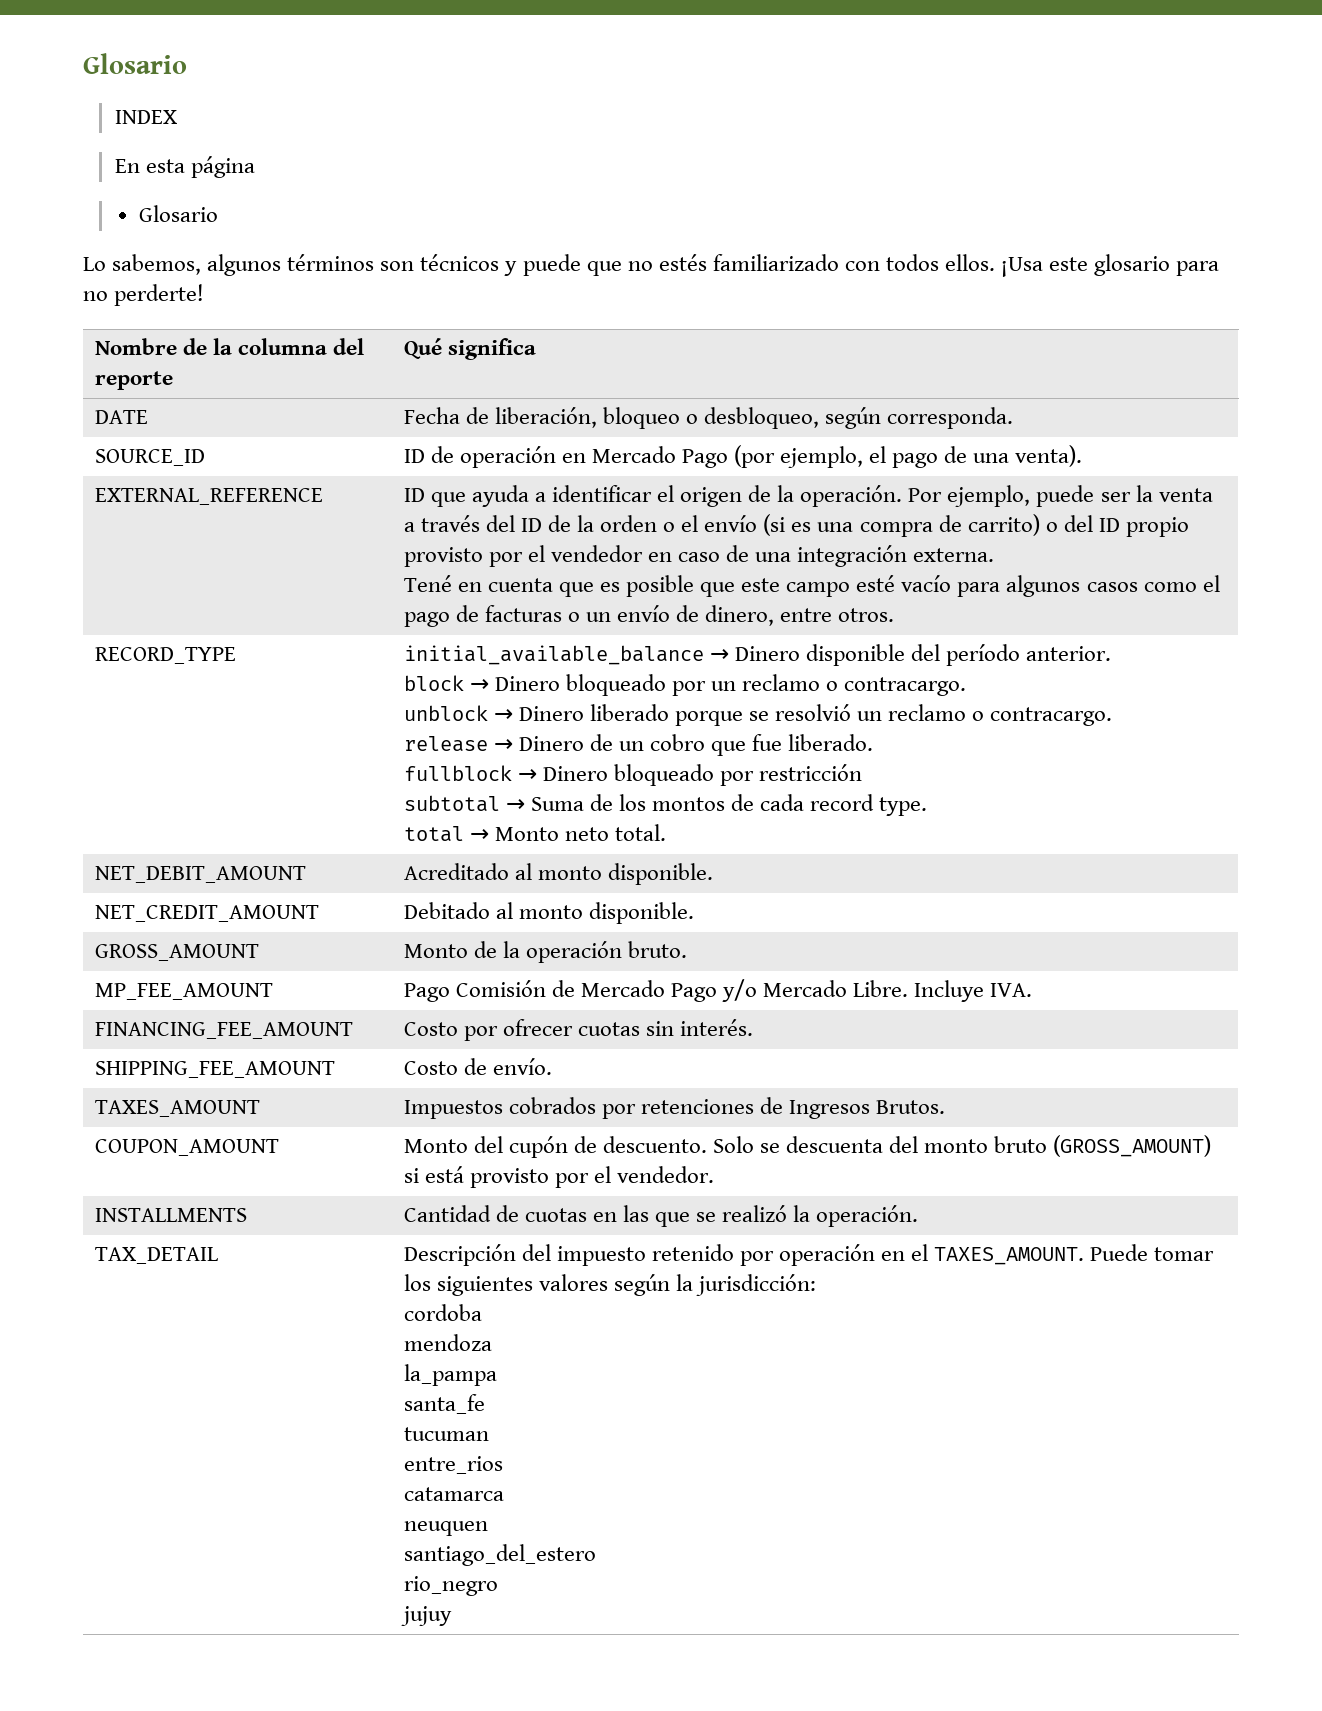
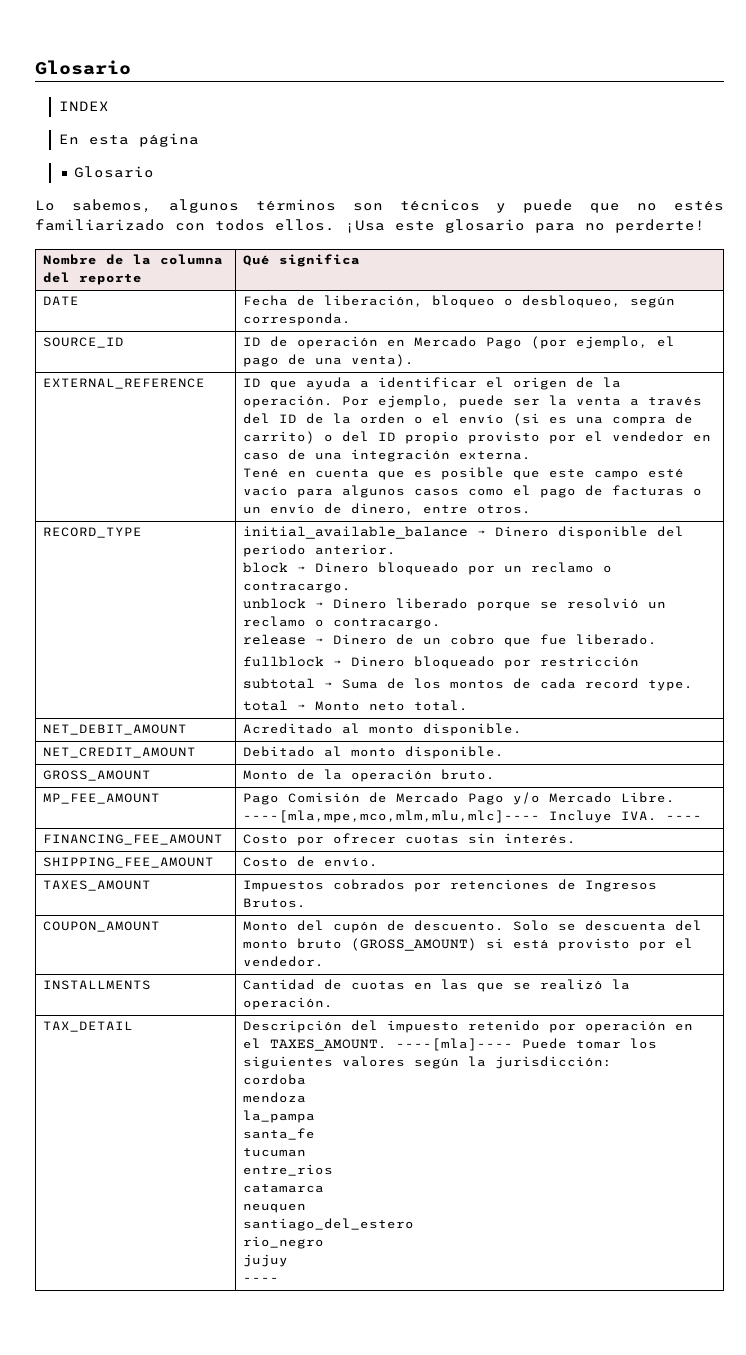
- MP_FEE_AMOUNT | Pago Comisión de Mercado Pago y/o Mercado Libre. Incluye IVA.
+ MP_FEE_AMOUNT | Pago Comisión de Mercado Pago y/o Mercado Libre. ----[mla,mpe,mco,mlm,mlu,mlc]---- Incluye IVA. ----
- TAX_DETAIL | Descripción del impuesto retenido por operación en el TAXES_AMOUNT. Puede tomar los siguientes valores según la jurisdicción:
+ TAX_DETAIL | Descripción del impuesto retenido por operación en el TAXES_AMOUNT. ----[mla]---- Puede tomar los siguientes valores según la jurisdicción:
  cordoba
  mendoza
  la_pampa
  santa_fe
  tucuman
  entre_rios
  catamarca
  neuquen
  santiago_del_estero
  rio_negro
  jujuy
+ ----

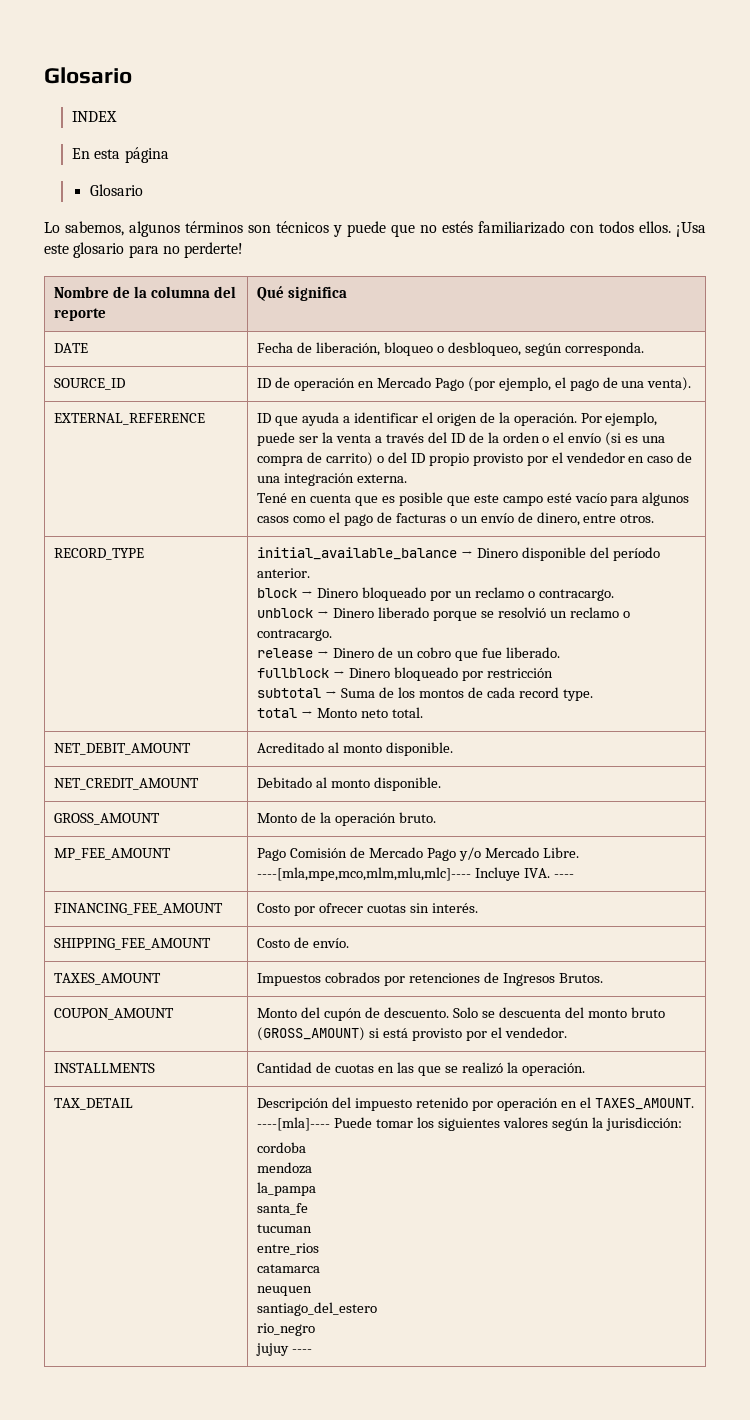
  TAX_DETAIL | Descripción del impuesto retenido por operación en el TAXES_AMOUNT. ----[mla]---- Puede tomar los siguientes valores según la jurisdicción:
  cordoba
  mendoza
  la_pampa
  santa_fe
  tucuman
  entre_rios
  catamarca
  neuquen
  santiago_del_estero
  rio_negro
- jujuy
- ----
+ jujuy ----

